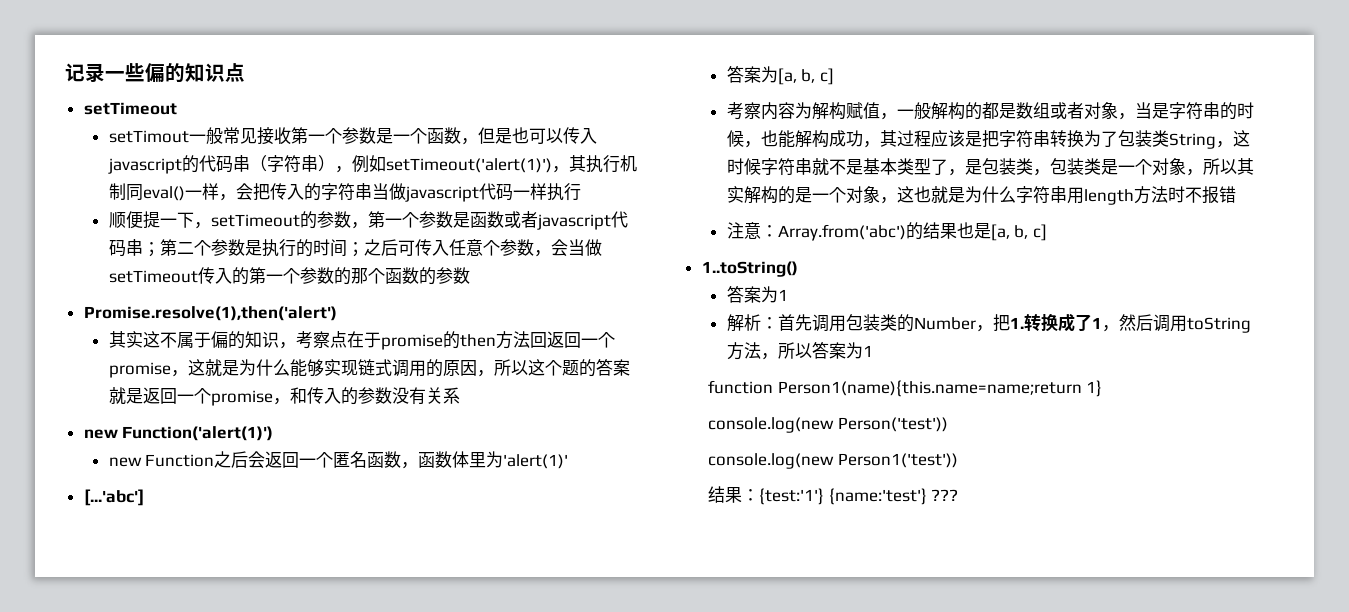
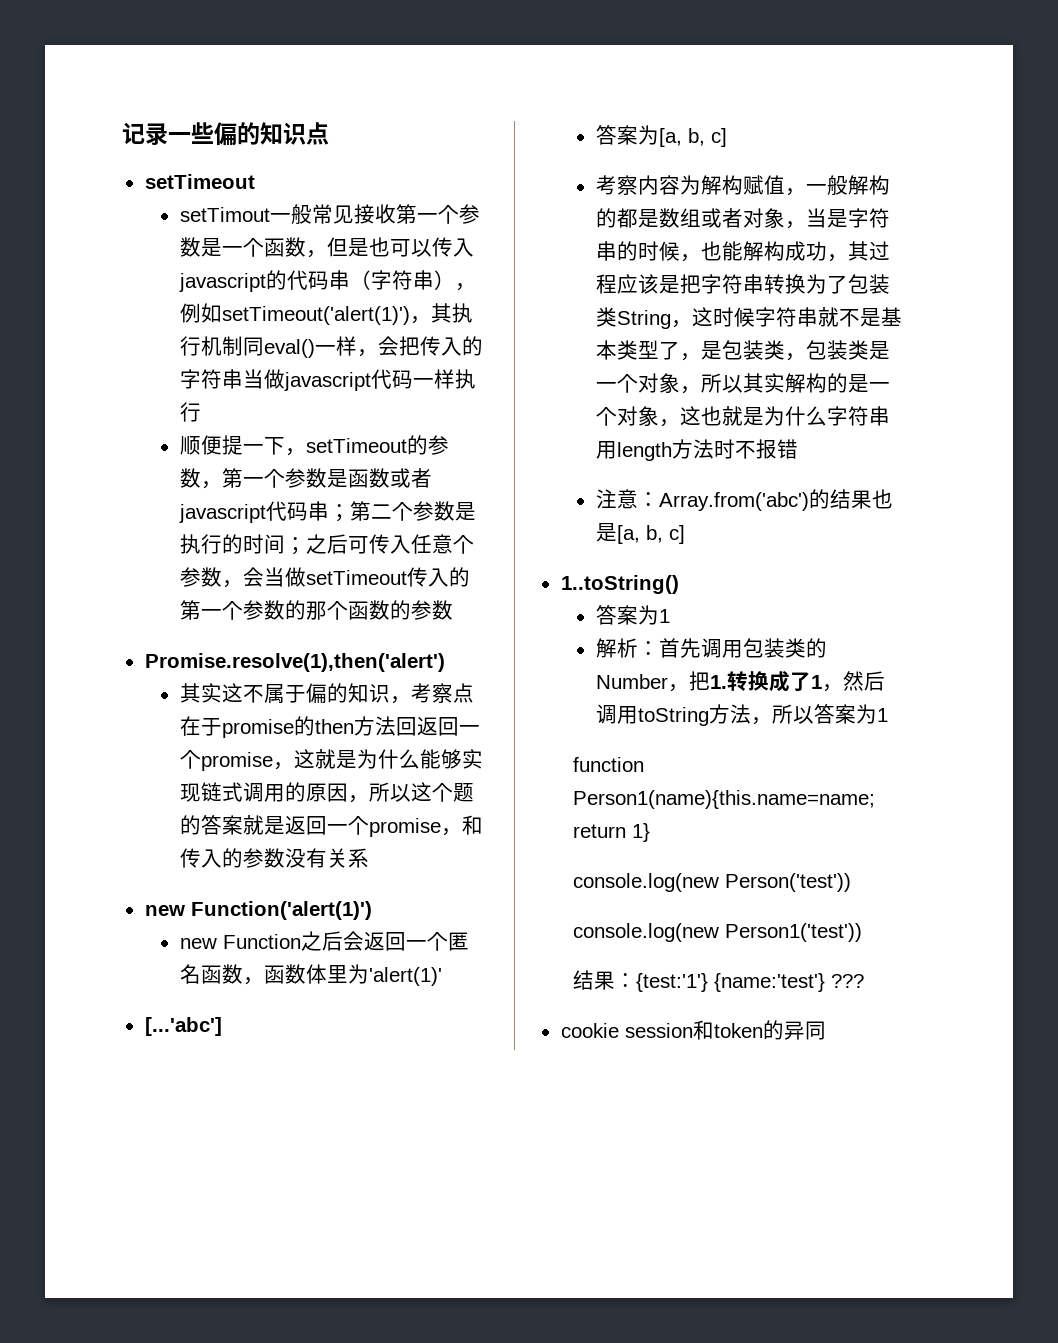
+ cookie session和token的异同

